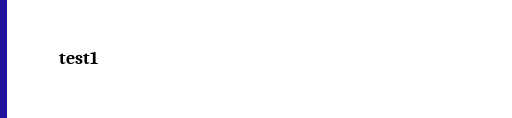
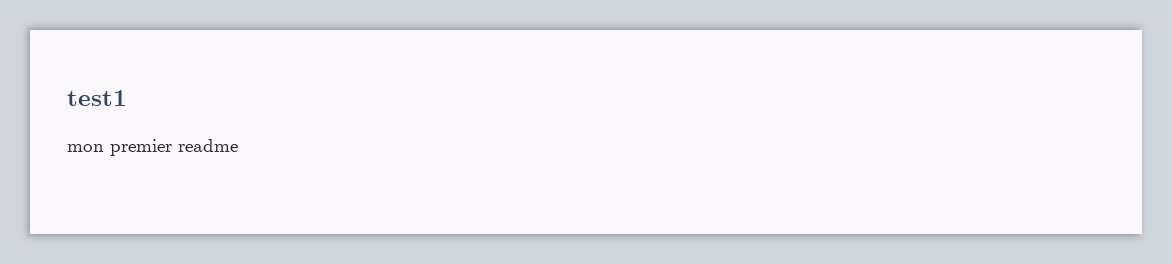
+ mon premier readme

